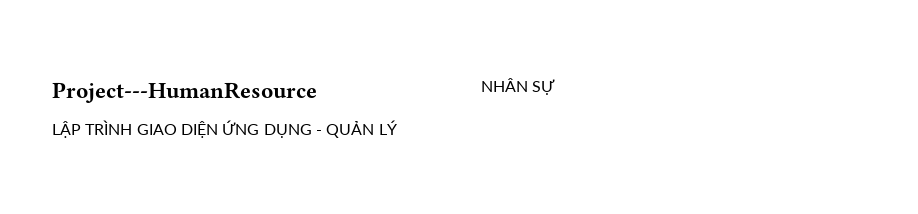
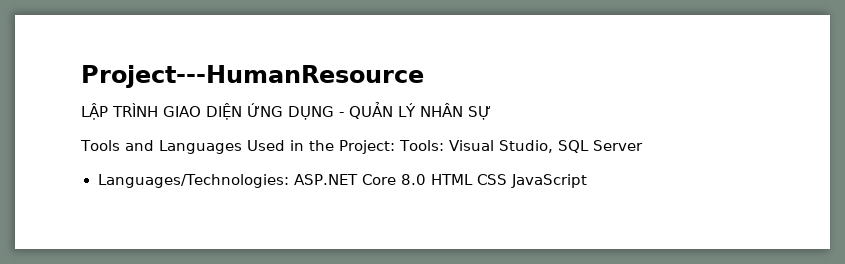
+ Tools and Languages Used in the Project: Tools: Visual Studio, SQL Server
+ Languages/Technologies: ASP.NET Core 8.0 HTML CSS JavaScript

